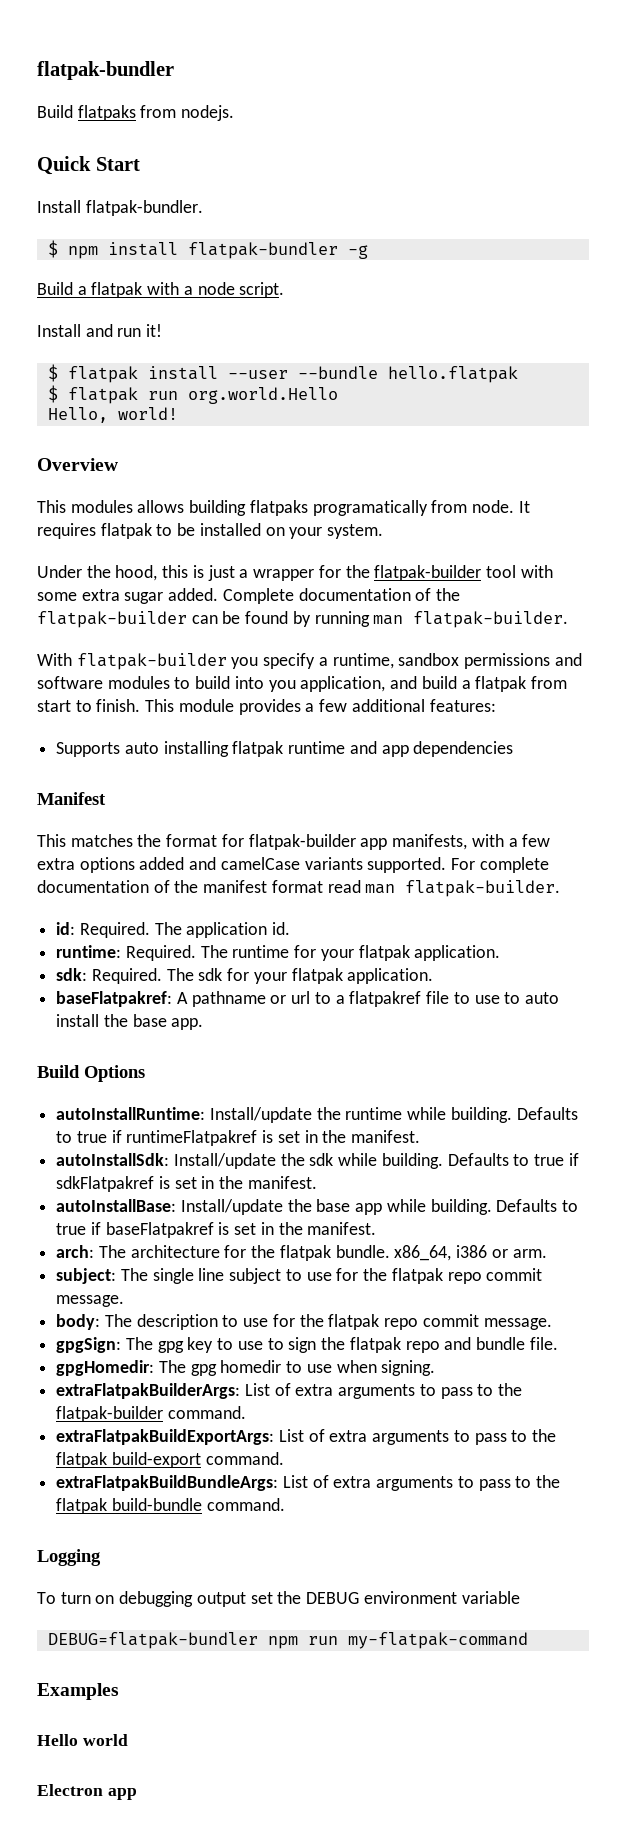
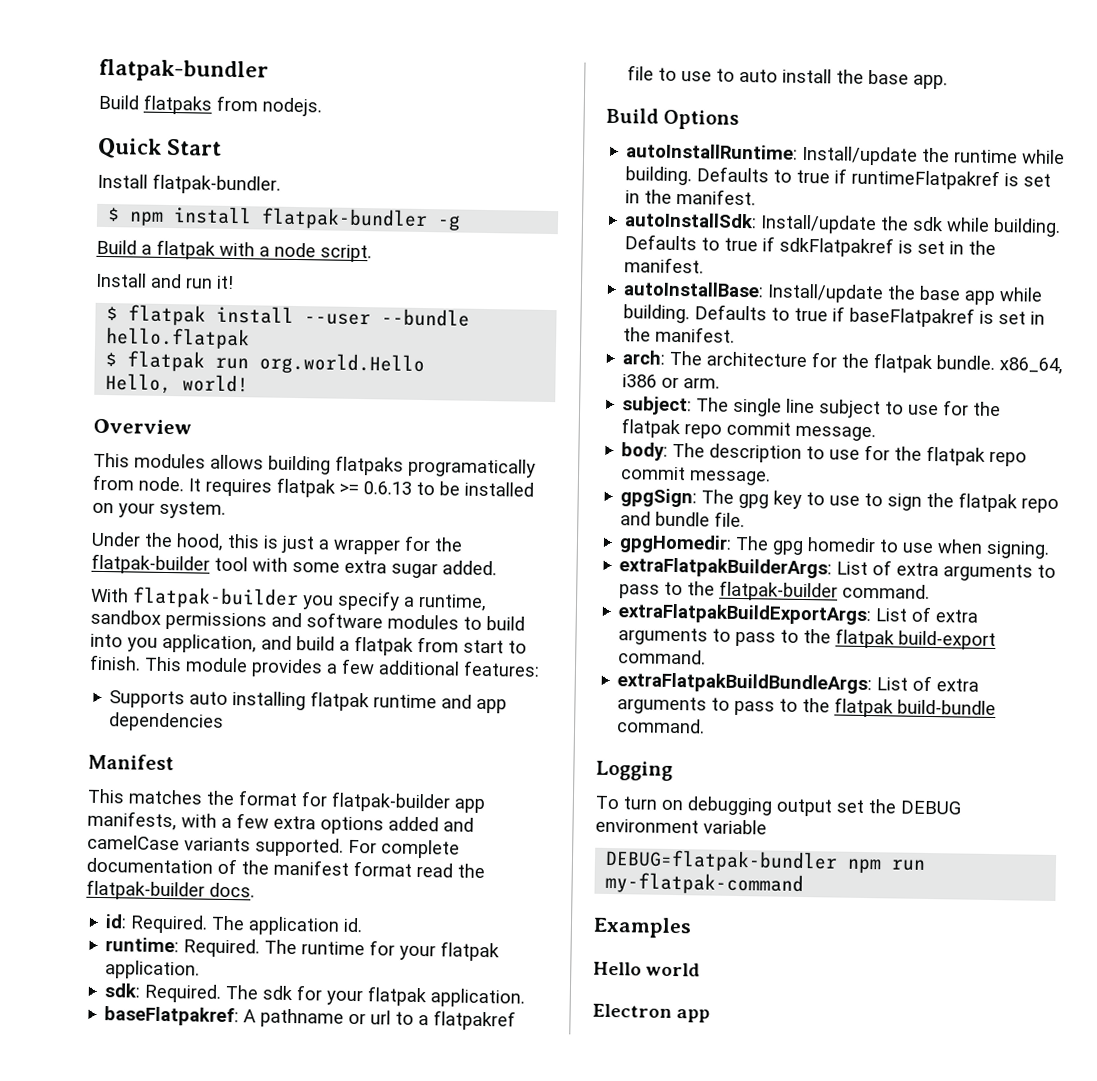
- It requires flatpak to be installed on your system.
+ It requires flatpak >= 0.6.13 to be installed on your system.
- Complete documentation of the flatpak-builder can be found by running man flatpak-builder.
- For complete documentation of the manifest format read man flatpak-builder.
+ For complete documentation of the manifest format read the flatpak-builder docs.

